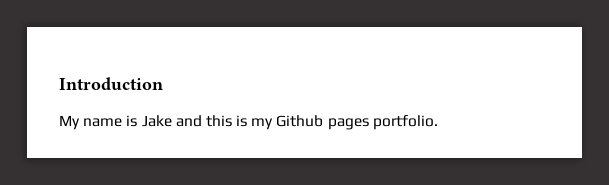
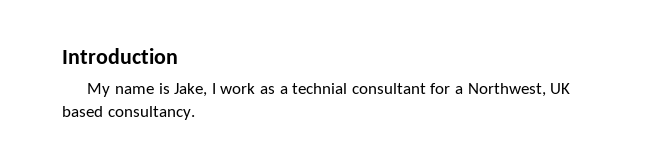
- My name is Jake and this is my Github pages portfolio.
+ My name is Jake, I work as a technial consultant for a Northwest, UK based consultancy.

